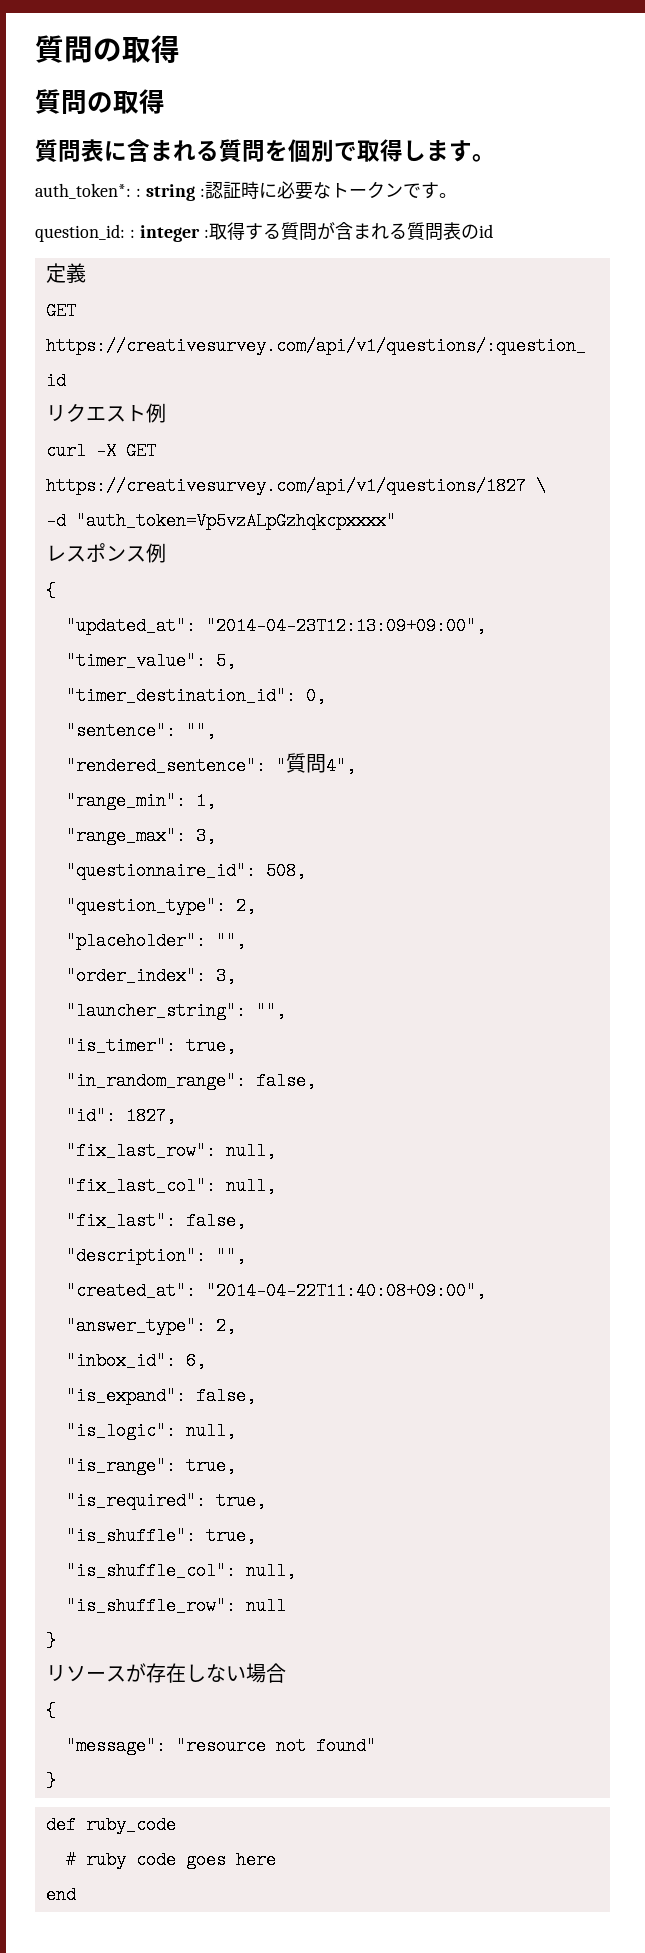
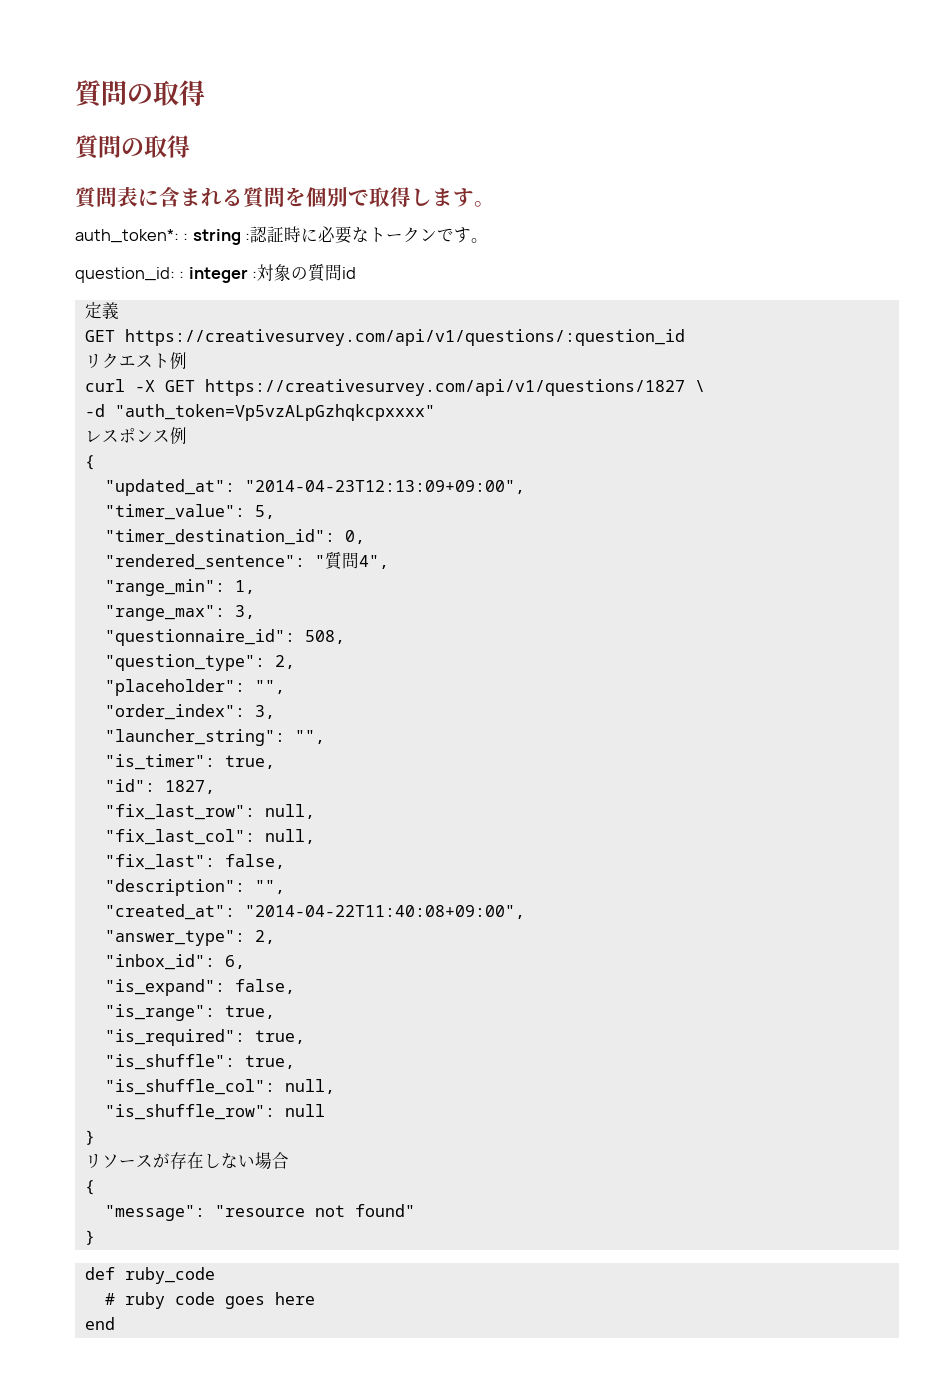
- question_id: : integer :取得する質問が含まれる質問表のid
+ question_id: : integer :対象の質問id
- "sentence": "",
- "in_random_range": false,
- "is_logic": null,

